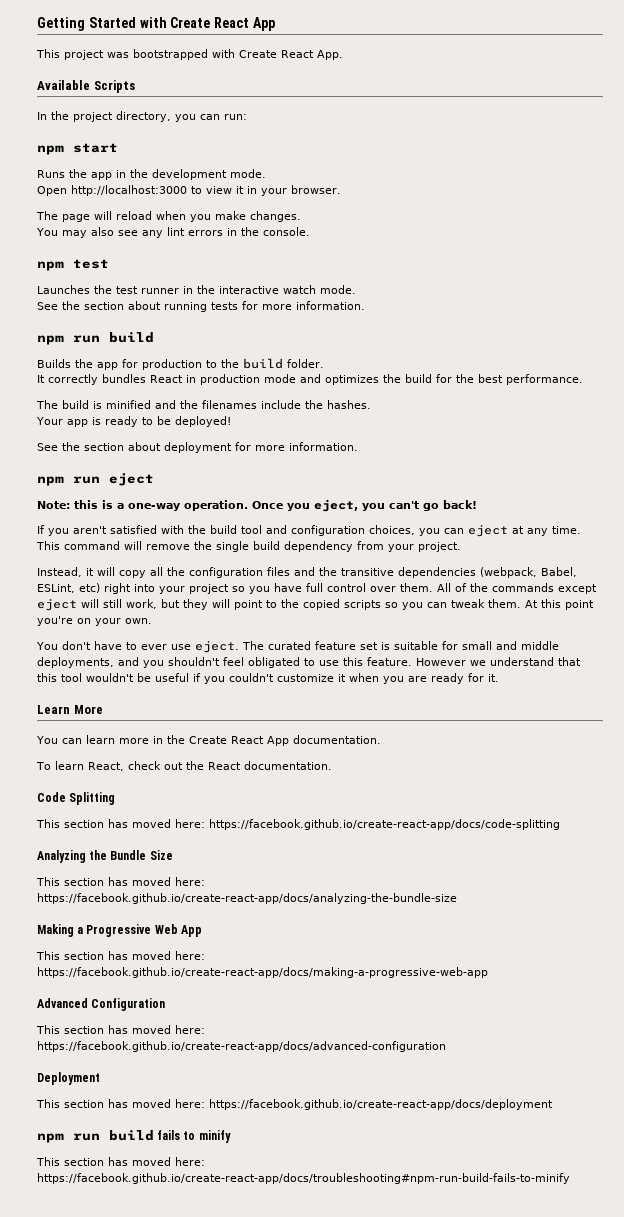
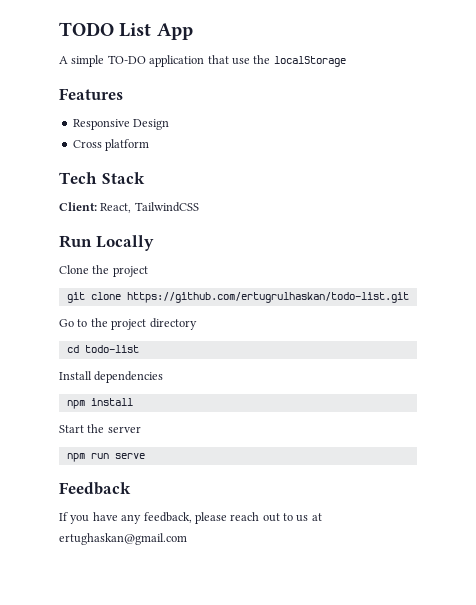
- Getting Started with Create React App
- This project was bootstrapped with Create React App.
- Available Scripts
- In the project directory, you can run:
- npm start
- Runs the app in the development mode.
- Open http://localhost:3000 to view it in your browser.
- The page will reload when you make changes.
- You may also see any lint errors in the console.
- npm test
- Launches the test runner in the interactive watch mode.
- See the section about running tests for more information.
- npm run build
- Builds the app for production to the build folder.
- It correctly bundles React in production mode and optimizes the build for the best performance.
- The build is minified and the filenames include the hashes.
- Your app is ready to be deployed!
- See the section about deployment for more information.
- npm run eject
- Note: this is a one-way operation. Once you eject, you can't go back!
- If you aren't satisfied with the build tool and configuration choices, you can eject at any time. This command will remove the single build dependency from your project.
- Instead, it will copy all the configuration files and the transitive dependencies (webpack, Babel, ESLint, etc) right into your project so you have full control over them. All of the commands except eject will still work, but they will point to the copied scripts so you can tweak them. At this point you're on your own.
- You don't have to ever use eject. The curated feature set is suitable for small and middle deployments, and you shouldn't feel obligated to use this feature. However we understand that this tool wouldn't be useful if you couldn't customize it when you are ready for it.
- Learn More
- You can learn more in the Create React App documentation.
- To learn React, check out the React documentation.
- Code Splitting
- This section has moved here: https://facebook.github.io/create-react-app/docs/code-splitting
- Analyzing the Bundle Size
- This section has moved here: https://facebook.github.io/create-react-app/docs/analyzing-the-bundle-size
- Making a Progressive Web App
- This section has moved here: https://facebook.github.io/create-react-app/docs/making-a-progressive-web-app
- Advanced Configuration
- This section has moved here: https://facebook.github.io/create-react-app/docs/advanced-configuration
- Deployment
- This section has moved here: https://facebook.github.io/create-react-app/docs/deployment
- npm run build fails to minify
- This section has moved here: https://facebook.github.io/create-react-app/docs/troubleshooting#npm-run-build-fails-to-minify
+ TODO List App
+ A simple TO-DO application that use the localStorage
+ Features
+ Responsive Design
+ Cross platform
+ Tech Stack
+ Client: React, TailwindCSS
+ Run Locally
+ Clone the project
+ git clone https://github.com/ertugrulhaskan/todo-list.git
+ Go to the project directory
+ cd todo-list
+ Install dependencies
+ npm install
+ Start the server
+ npm run serve
+ Feedback
+ If you have any feedback, please reach out to us at ertughaskan@gmail.com

